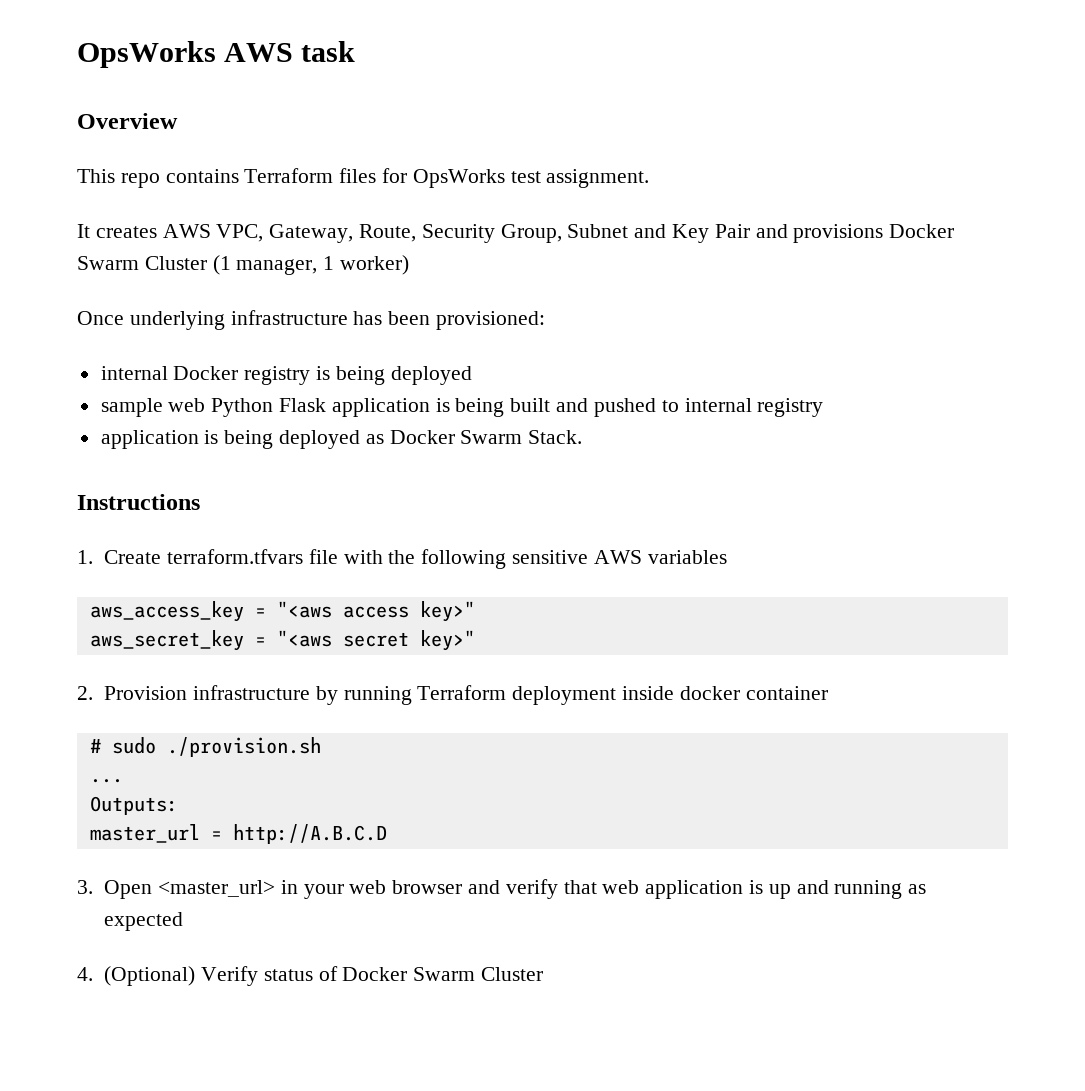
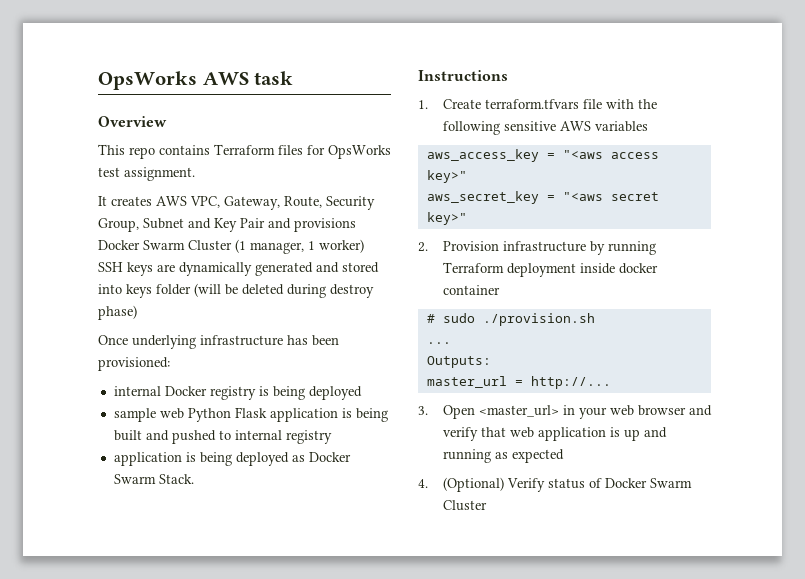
- It creates AWS VPC, Gateway, Route, Security Group, Subnet and Key Pair and provisions Docker Swarm Cluster (1 manager, 1 worker)
+ It creates AWS VPC, Gateway, Route, Security Group, Subnet and Key Pair and provisions Docker Swarm Cluster (1 manager, 1 worker) SSH keys are dynamically generated and stored into keys folder (will be deleted during destroy phase)
- master_url = http://A.B.C.D
+ master_url = http://...

